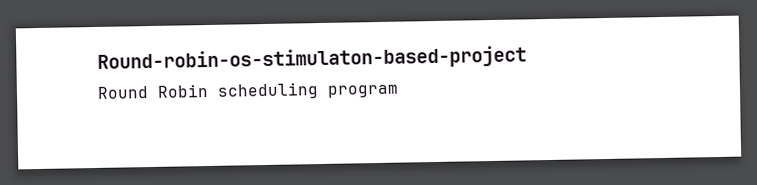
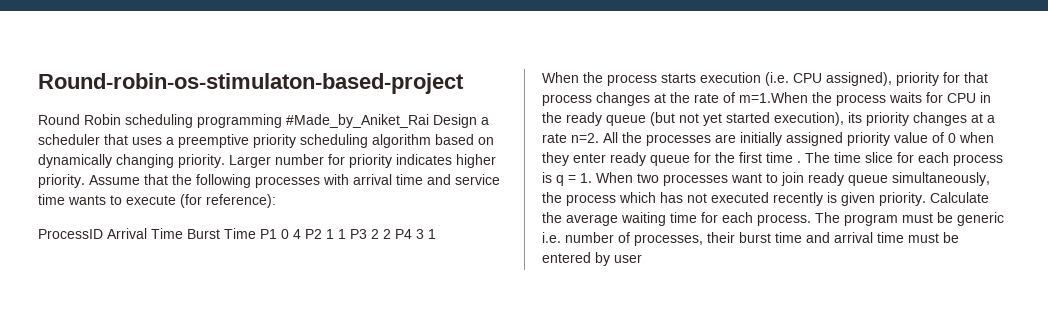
- Round Robin scheduling program
+ Round Robin scheduling programming #Made_by_Aniket_Rai Design a scheduler that uses a preemptive priority scheduling algorithm based on dynamically changing priority. Larger number for priority indicates higher priority. Assume that the following processes with arrival time and service time wants to execute (for reference):
+ ProcessID Arrival Time Burst Time P1 0 4 P2 1 1 P3 2 2 P4 3 1
+ When the process starts execution (i.e. CPU assigned), priority for that process changes at the rate of m=1.When the process waits for CPU in the ready queue (but not yet started execution), its priority changes at a rate n=2. All the processes are initially assigned priority value of 0 when they enter ready queue for the first time . The time slice for each process is q = 1. When two processes want to join ready queue simultaneously, the process which has not executed recently is given priority. Calculate the average waiting time for each process. The program must be generic i.e. number of processes, their burst time and arrival time must be entered by user

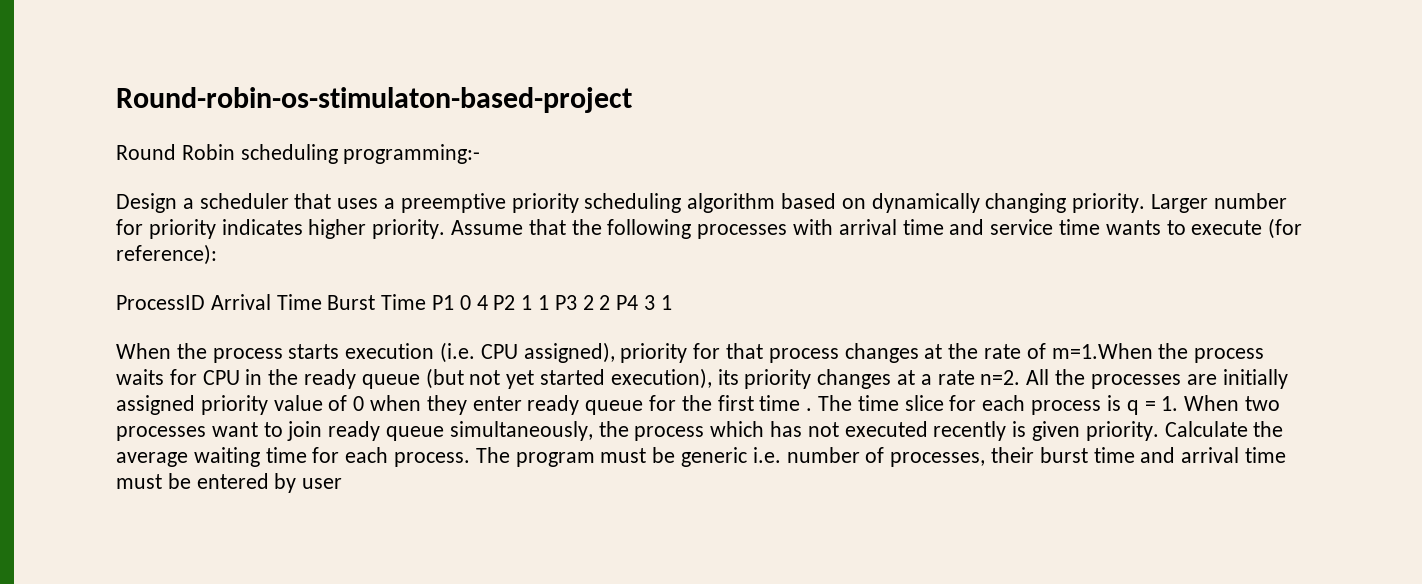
- Round Robin scheduling programming #Made_by_Aniket_Rai Design a scheduler that uses a preemptive priority scheduling algorithm based on dynamically changing priority.
+ Round Robin scheduling programming:-
+ Design a scheduler that uses a preemptive priority scheduling algorithm based on dynamically changing priority.

